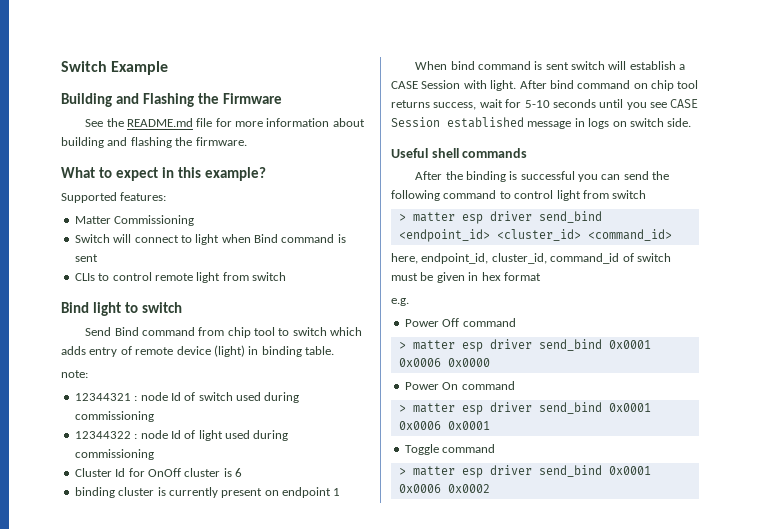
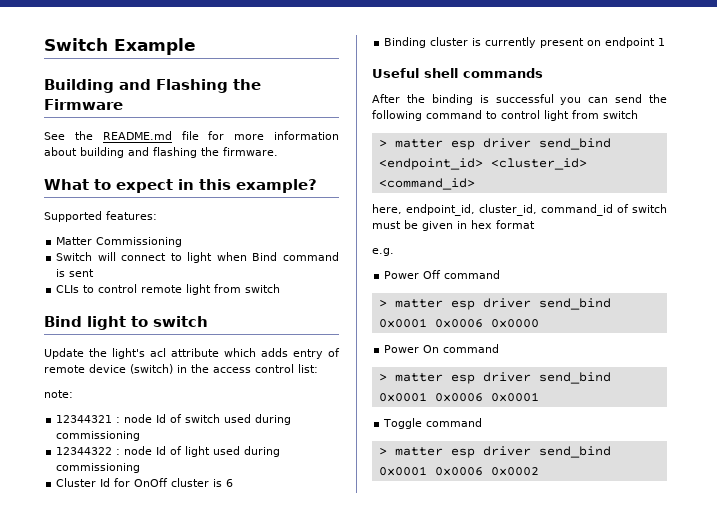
- Send Bind command from chip tool to switch which adds entry of remote device (light) in binding table.
+ Update the light's acl attribute which adds entry of remote device (switch) in the access control list:
- binding cluster is currently present on endpoint 1
+ Binding cluster is currently present on endpoint 1
- When bind command is sent switch will establish a CASE Session with light. After bind command on chip tool returns success, wait for 5-10 seconds until you see CASE Session established message in logs on switch side.

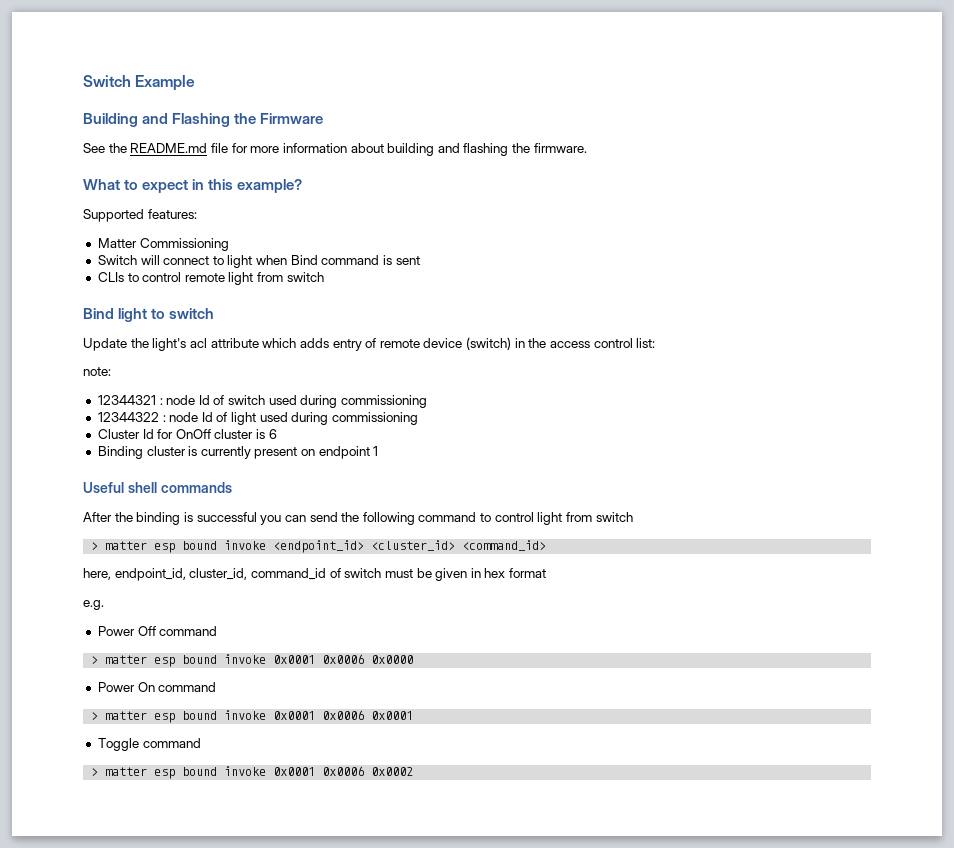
- > matter esp driver send_bind <endpoint_id> <cluster_id> <command_id>
+ > matter esp bound invoke <endpoint_id> <cluster_id> <command_id>
- > matter esp driver send_bind 0x0001 0x0006 0x0000
+ > matter esp bound invoke 0x0001 0x0006 0x0000
- > matter esp driver send_bind 0x0001 0x0006 0x0001
+ > matter esp bound invoke 0x0001 0x0006 0x0001
- > matter esp driver send_bind 0x0001 0x0006 0x0002
+ > matter esp bound invoke 0x0001 0x0006 0x0002

